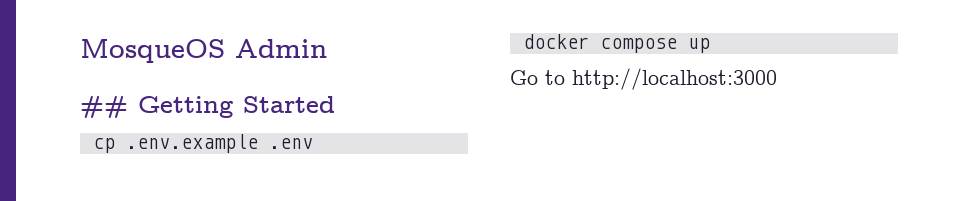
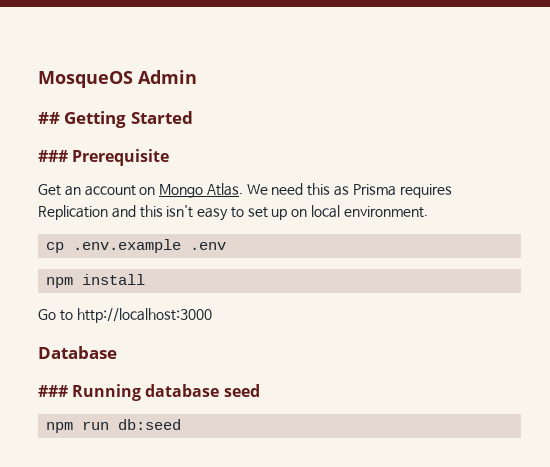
+ ### Prerequisite
+ Get an account on Mongo Atlas. We need this as Prisma requires Replication and this isn't easy to set up on local environment.
- docker compose up
+ npm install
+ Database
+ ### Running database seed
+ npm run db:seed

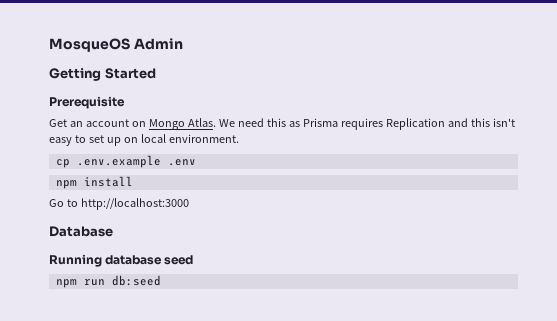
- ## Getting Started
+ Getting Started
- ### Prerequisite
+ Prerequisite
- ### Running database seed
+ Running database seed

